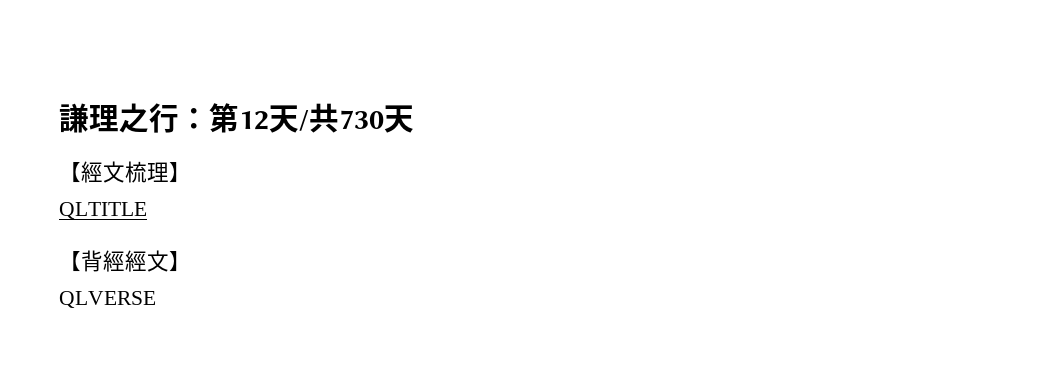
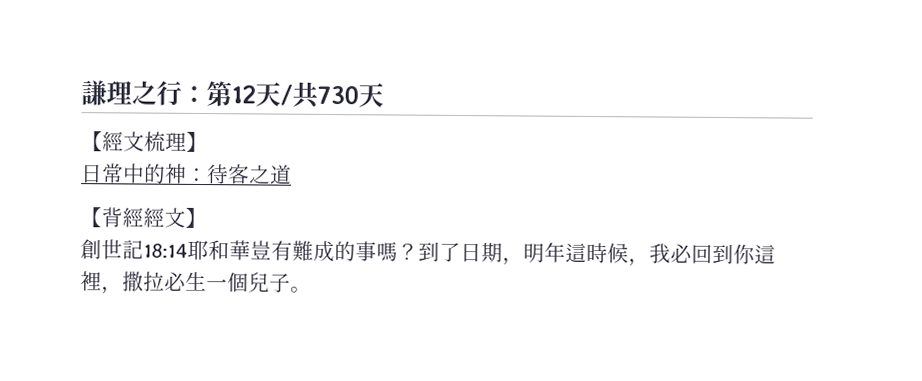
- QLTITLE
+ 日常中的神：待客之道
  【背經經文】
- QLVERSE
+ 創世記18:14耶和華豈有難成的事嗎？到了日期，明年這時候，我必回到你這裡，撒拉必生一個兒子。

